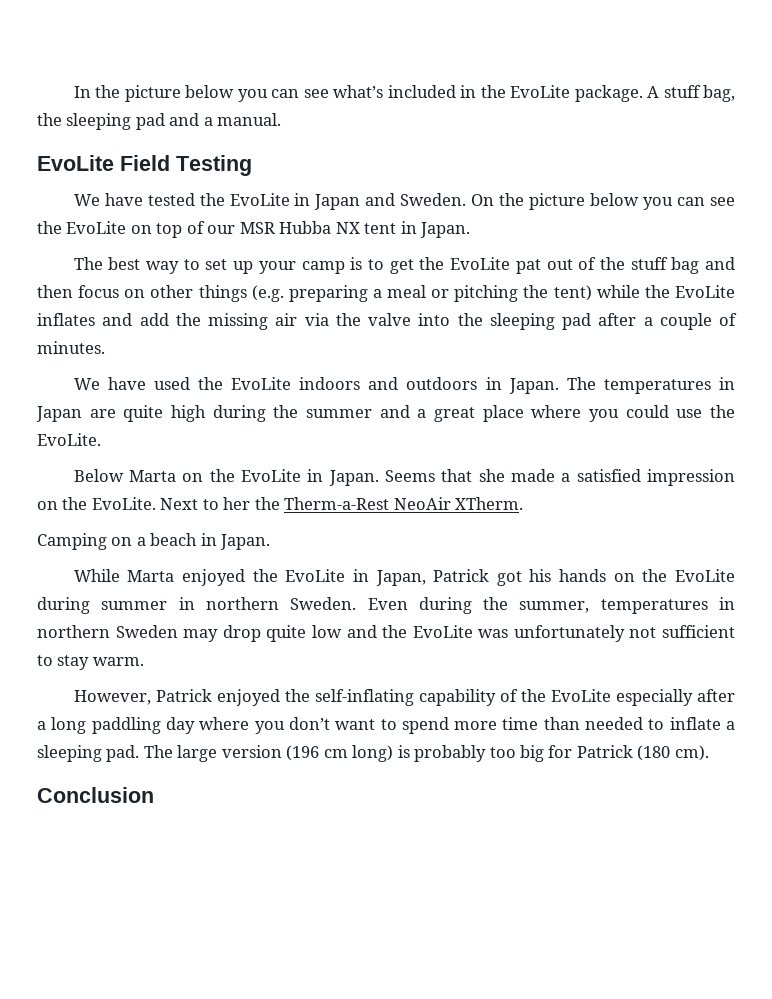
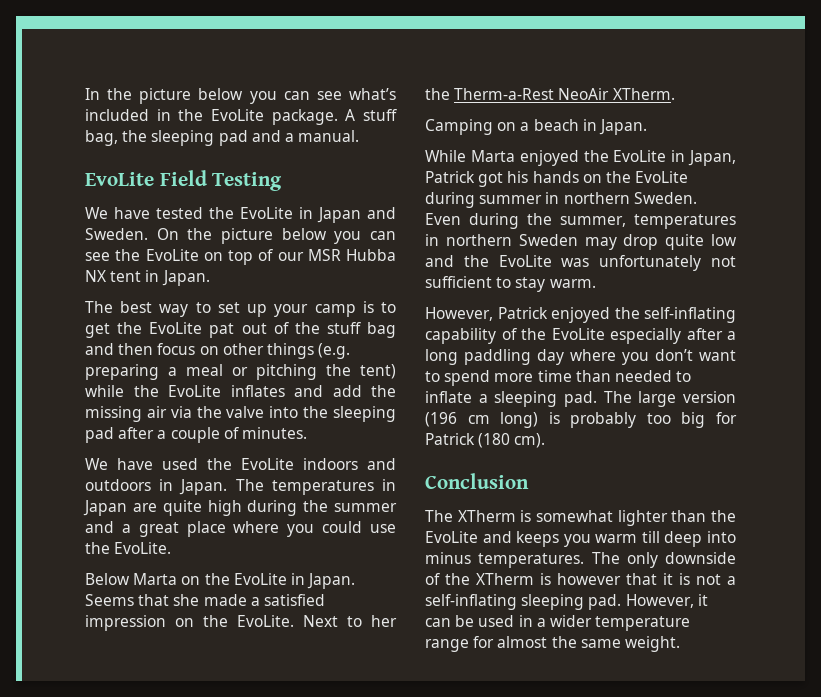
+ The XTherm is somewhat lighter than the EvoLite and keeps you warm till deep into minus temperatures. The only downside of the XTherm is however that it is not a self-inflating sleeping pad. However, it can be used in a wider temperature range for almost the same weight.

